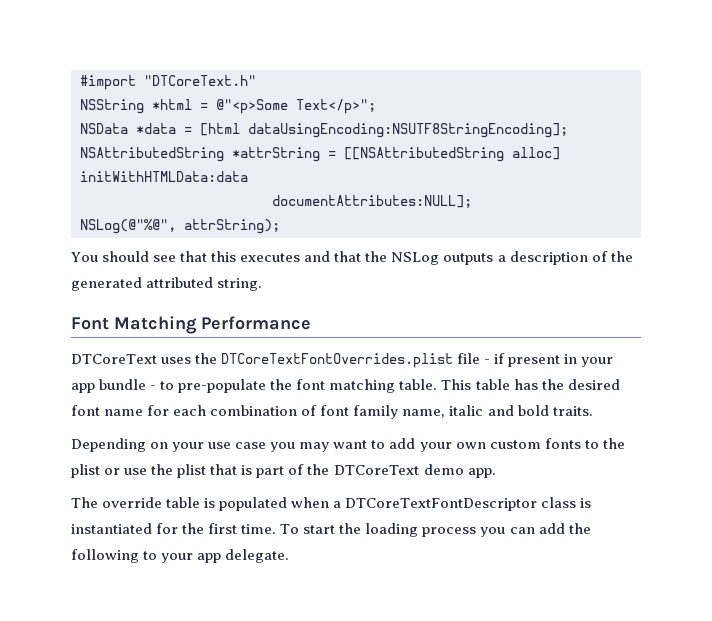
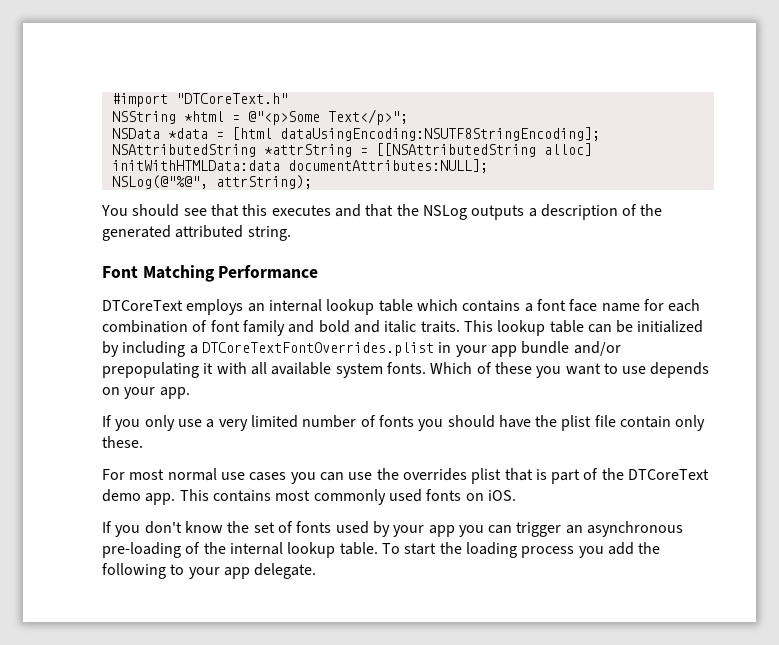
- NSAttributedString *attrString = [[NSAttributedString alloc] initWithHTMLData:data
- documentAttributes:NULL];
+ NSAttributedString *attrString = [[NSAttributedString alloc] initWithHTMLData:data documentAttributes:NULL];
- DTCoreText uses the DTCoreTextFontOverrides.plist file - if present in your app bundle - to pre-populate the font matching table. This table has the desired font name for each combination of font family name, italic and bold traits.
- Depending on your use case you may want to add your own custom fonts to the plist or use the plist that is part of the DTCoreText demo app.
- The override table is populated when a DTCoreTextFontDescriptor class is instantiated for the first time.
+ DTCoreText employs an internal lookup table which contains a font face name for each combination of font family and bold and italic traits. This lookup table can be initialized by including a DTCoreTextFontOverrides.plist in your app bundle and/or prepopulating it with all available system fonts. Which of these you want to use depends on your app.
+ If you only use a very limited number of fonts you should have the plist file contain only these.
+ For most normal use cases you can use the overrides plist that is part of the DTCoreText demo app. This contains most commonly used fonts on iOS.
+ If you don't know the set of fonts used by your app you can trigger an asynchronous pre-loading of the internal lookup table.
- To start the loading process you can add the following to your app delegate.
+ To start the loading process you add the following to your app delegate.

